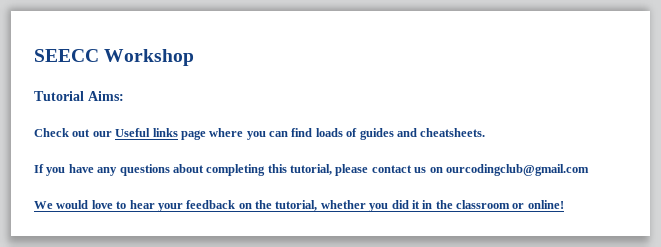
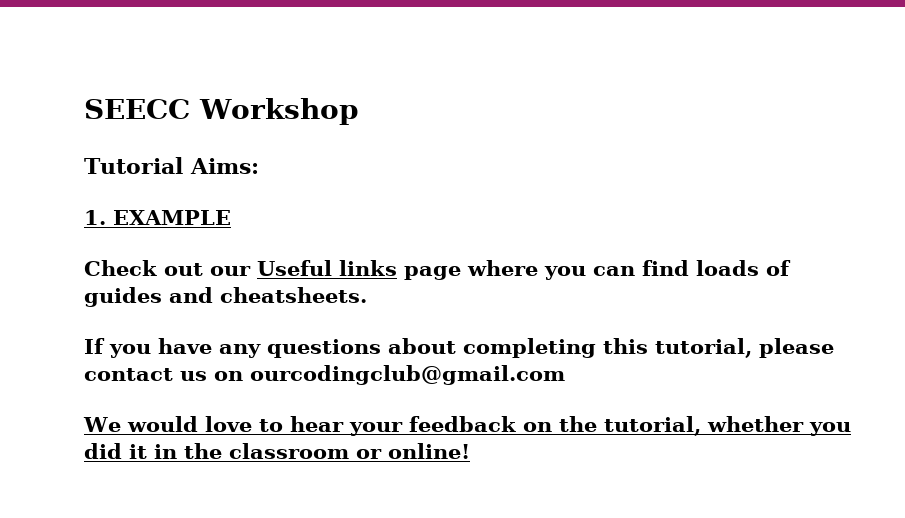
+ 1. EXAMPLE

